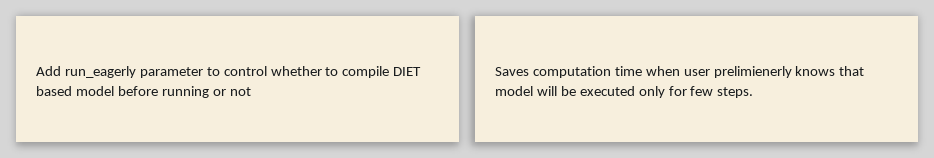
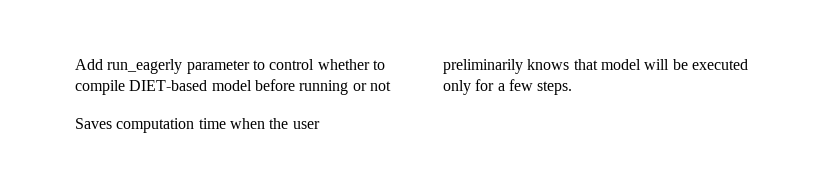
- Add run_eagerly parameter to control whether to compile DIET based model before running or not
+ Add run_eagerly parameter to control whether to compile DIET-based model before running or not
- Saves computation time when user prelimienerly knows that model will be executed only for few steps.
+ Saves computation time when the user preliminarily knows that model will be executed only for a few steps.

